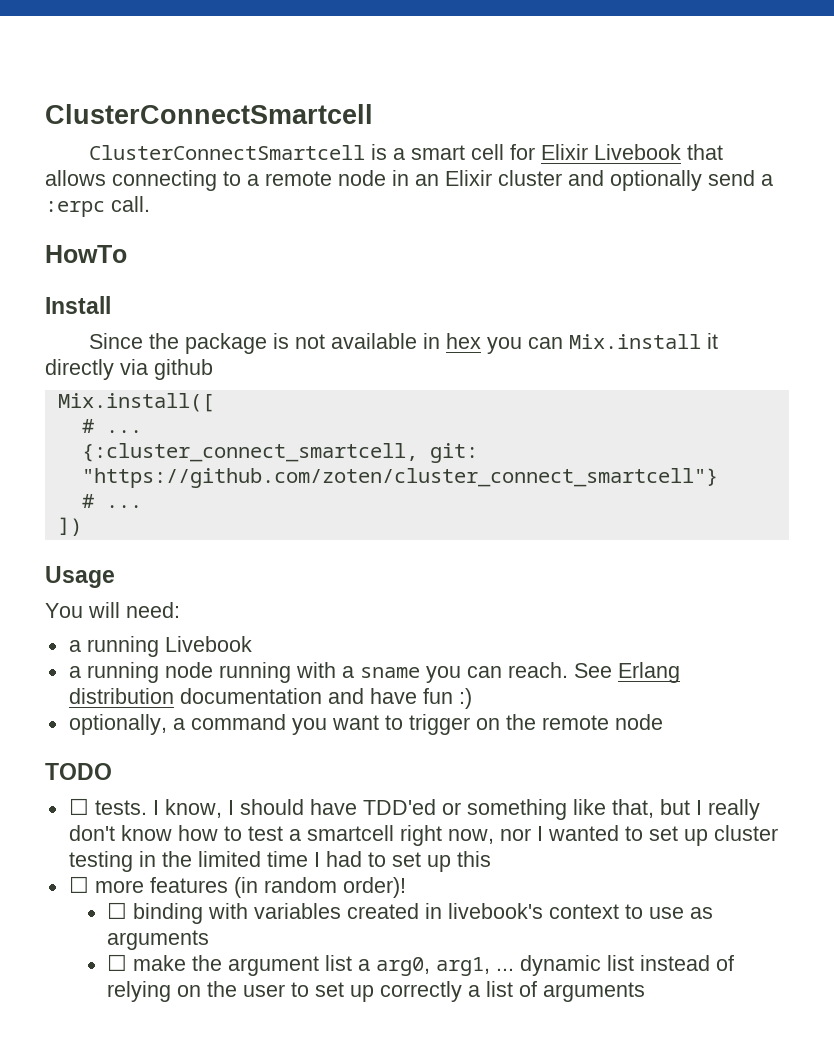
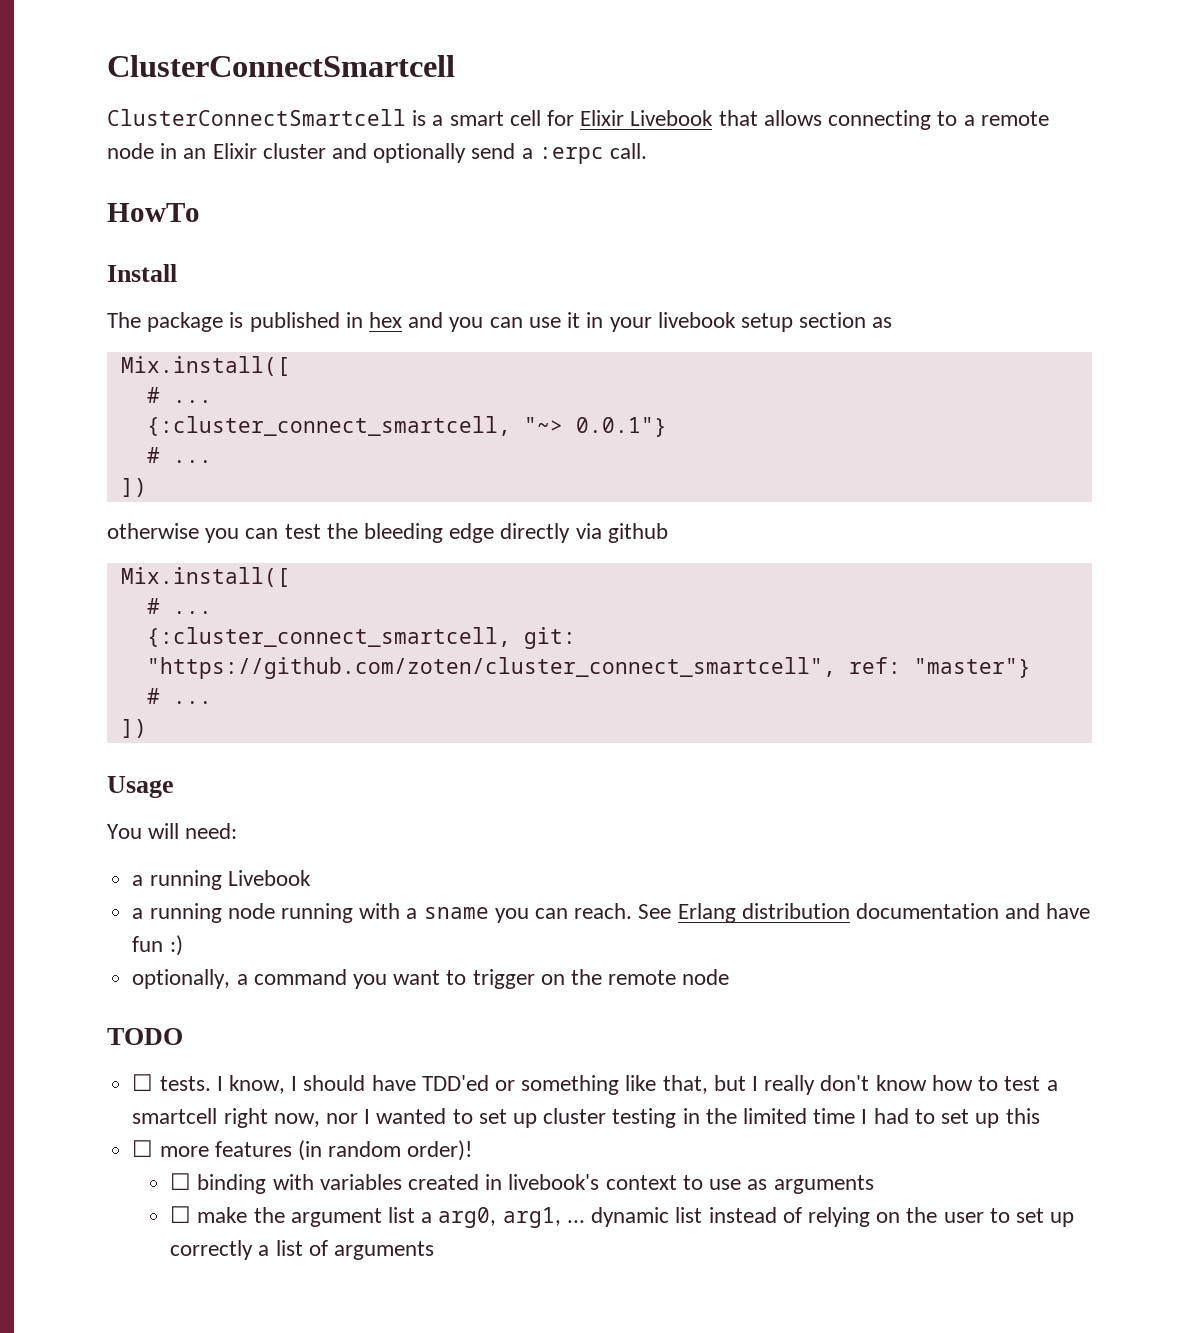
- Since the package is not available in hex you can Mix.install it directly via github
+ The package is published in hex and you can use it in your livebook setup section as
+ Mix.install([
+ # ...
+ {:cluster_connect_smartcell, "~> 0.0.1"}
+ # ...
+ ])
+ otherwise you can test the bleeding edge directly via github
- {:cluster_connect_smartcell, git: "https://github.com/zoten/cluster_connect_smartcell"}
+ {:cluster_connect_smartcell, git: "https://github.com/zoten/cluster_connect_smartcell", ref: "master"}

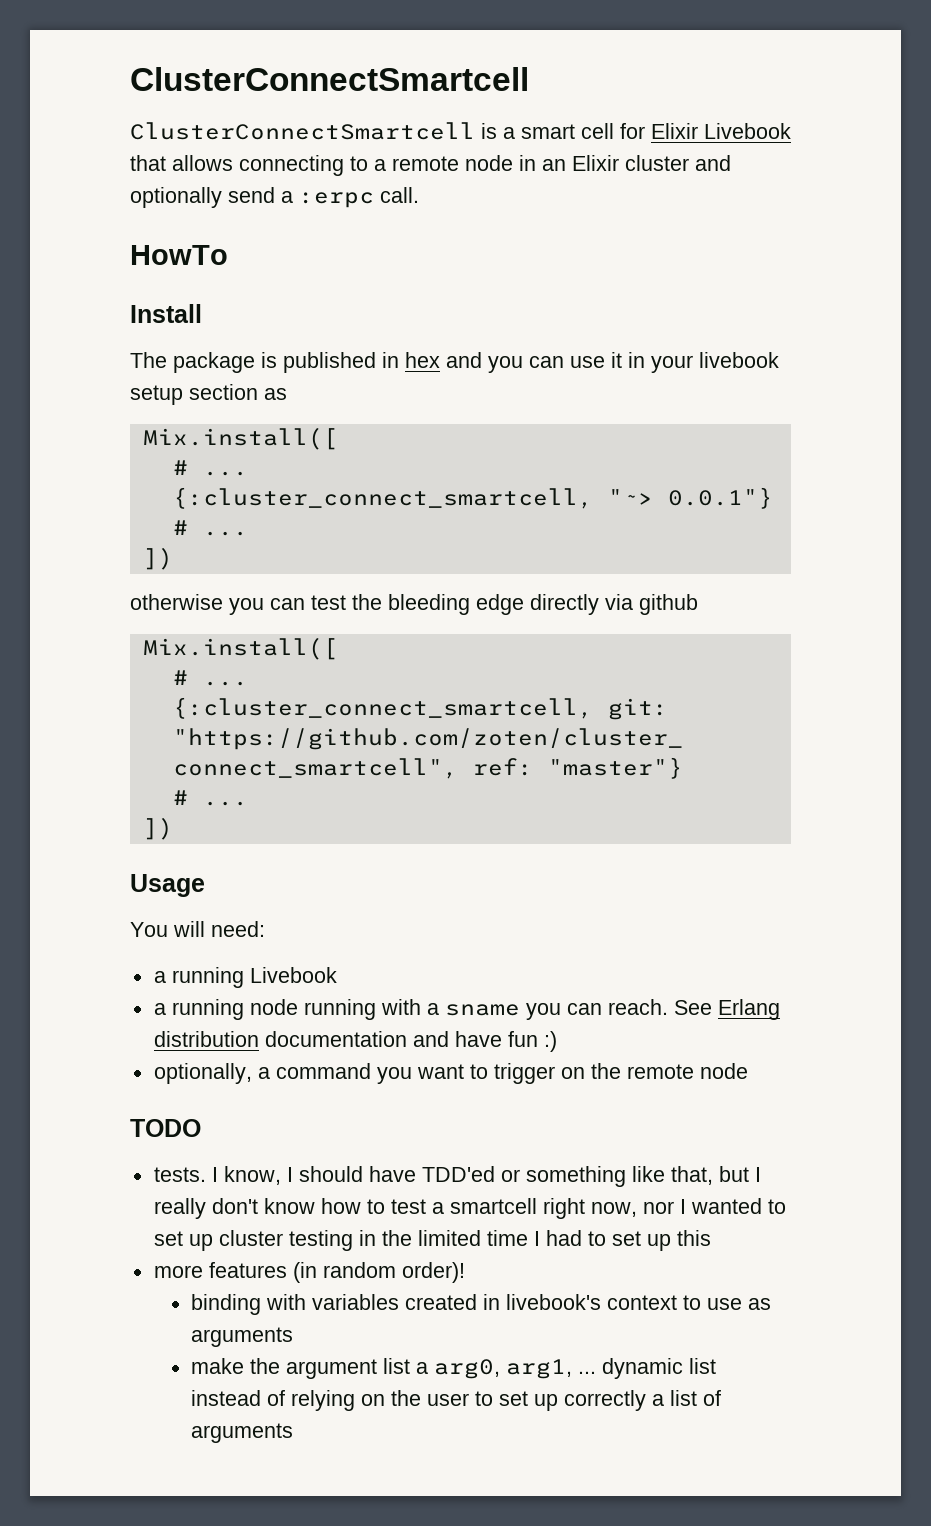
- ☐ tests.
+ tests.
- ☐ more features (in random order)!
+ more features (in random order)!
- ☐ binding with variables created in livebook's context to use as arguments
+ binding with variables created in livebook's context to use as arguments
- ☐ make the argument list a arg0, arg1, ... dynamic list instead of relying on the user to set up correctly a list of arguments
+ make the argument list a arg0, arg1, ... dynamic list instead of relying on the user to set up correctly a list of arguments

